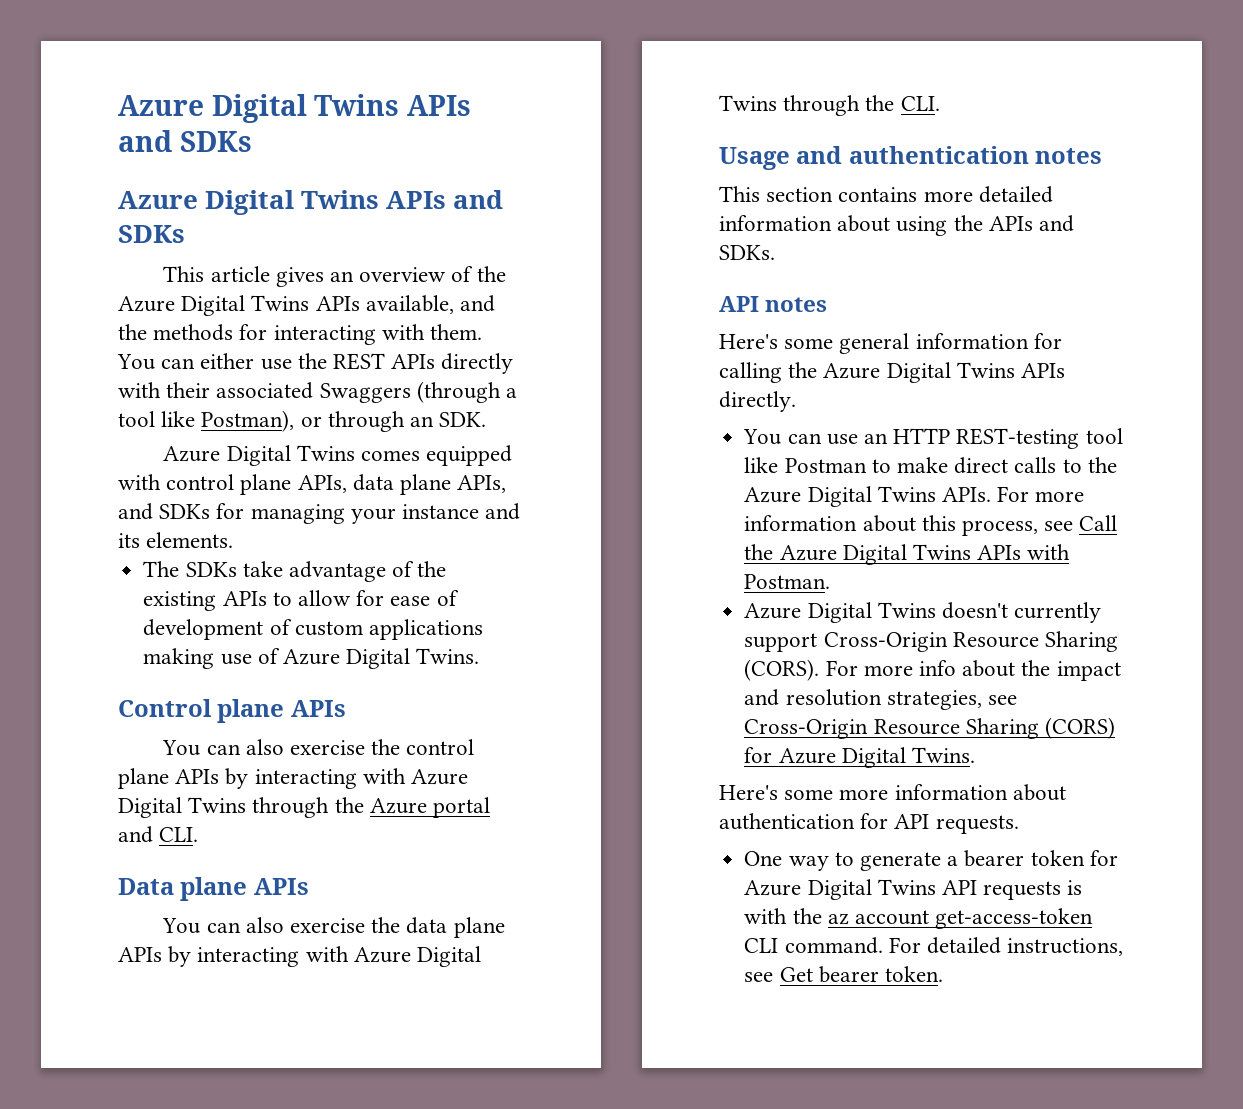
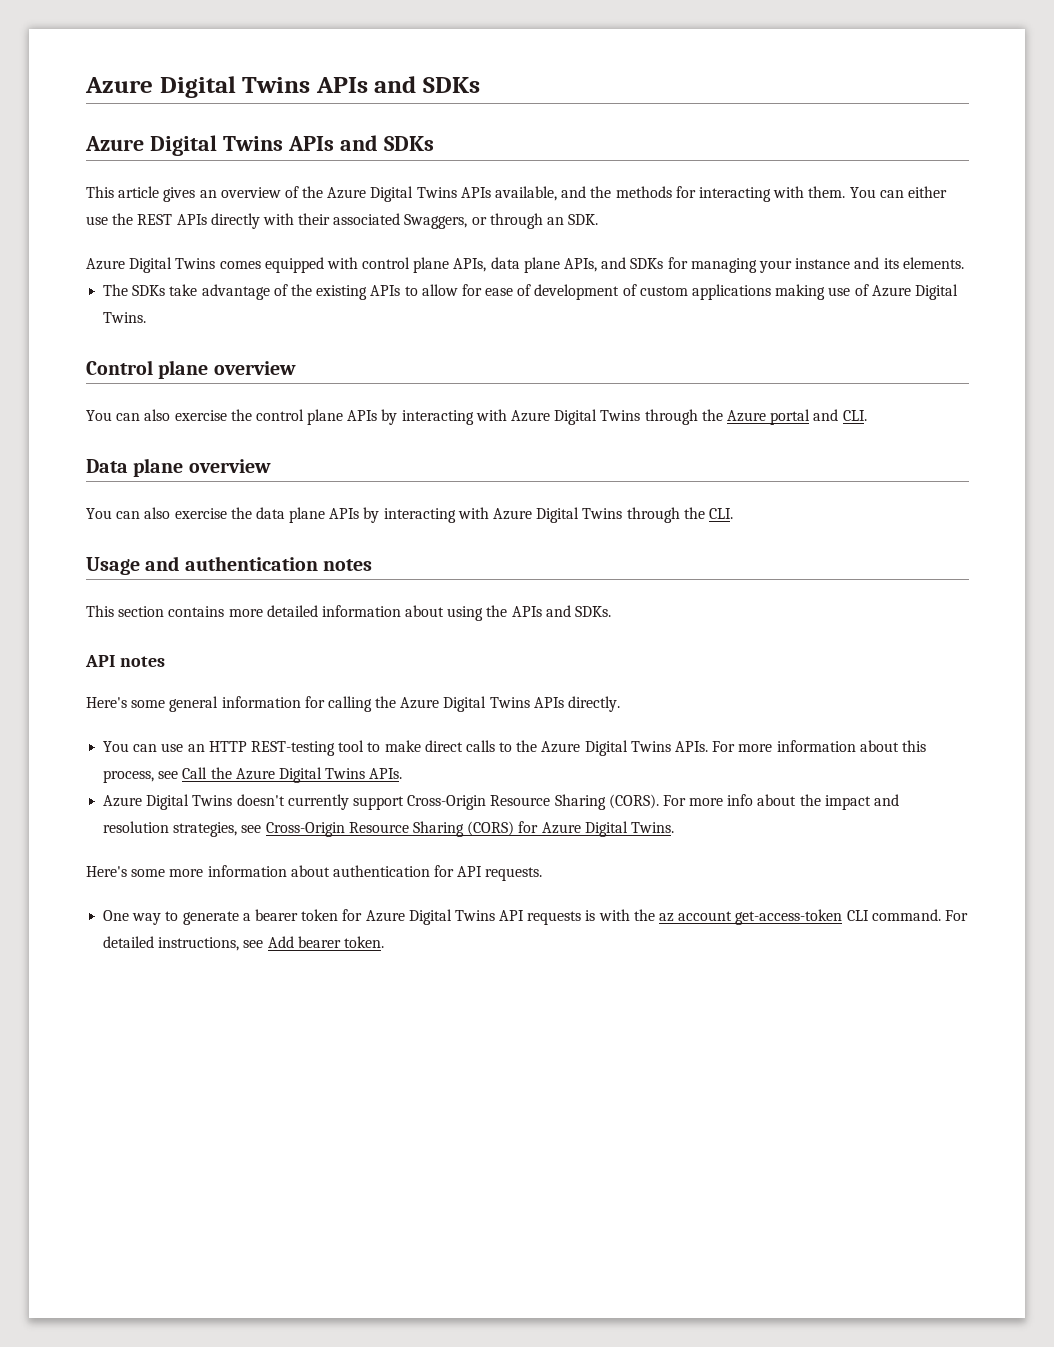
- You can either use the REST APIs directly with their associated Swaggers (through a tool like Postman), or through an SDK.
+ You can either use the REST APIs directly with their associated Swaggers, or through an SDK.
- Control plane APIs
+ Control plane overview
- Data plane APIs
+ Data plane overview
- You can use an HTTP REST-testing tool like Postman to make direct calls to the Azure Digital Twins APIs.
+ You can use an HTTP REST-testing tool to make direct calls to the Azure Digital Twins APIs.
- For more information about this process, see Call the Azure Digital Twins APIs with Postman.
+ For more information about this process, see Call the Azure Digital Twins APIs.
- For detailed instructions, see Get bearer token.
+ For detailed instructions, see Add bearer token.

